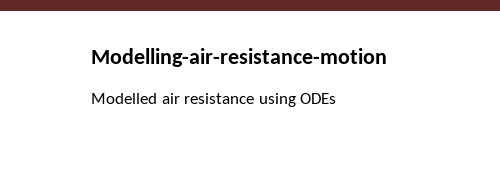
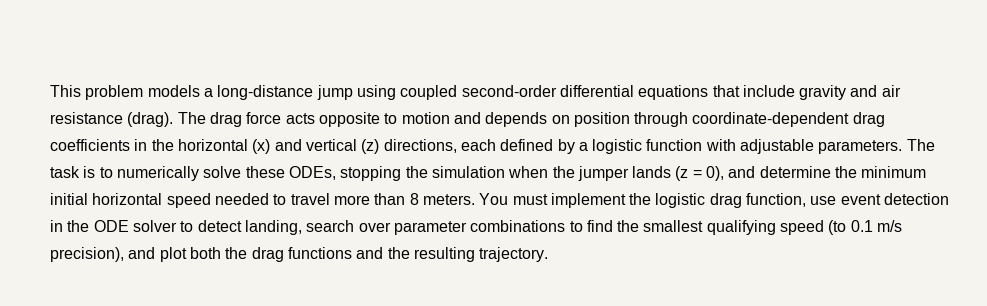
- Modelling-air-resistance-motion
- Modelled air resistance using ODEs
+ This problem models a long-distance jump using coupled second-order differential equations that include gravity and air resistance (drag). The drag force acts opposite to motion and depends on position through coordinate-dependent drag coefficients in the horizontal (x) and vertical (z) directions, each defined by a logistic function with adjustable parameters. The task is to numerically solve these ODEs, stopping the simulation when the jumper lands (z = 0), and determine the minimum initial horizontal speed needed to travel more than 8 meters. You must implement the logistic drag function, use event detection in the ODE solver to detect landing, search over parameter combinations to find the smallest qualifying speed (to 0.1 m/s precision), and plot both the drag functions and the resulting trajectory.

